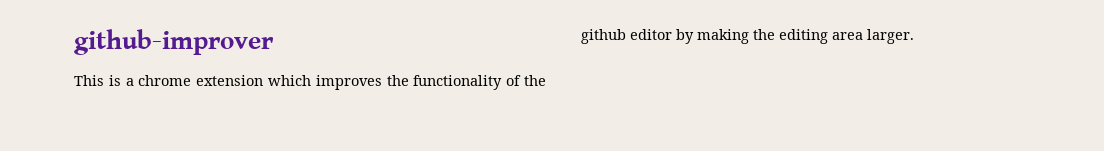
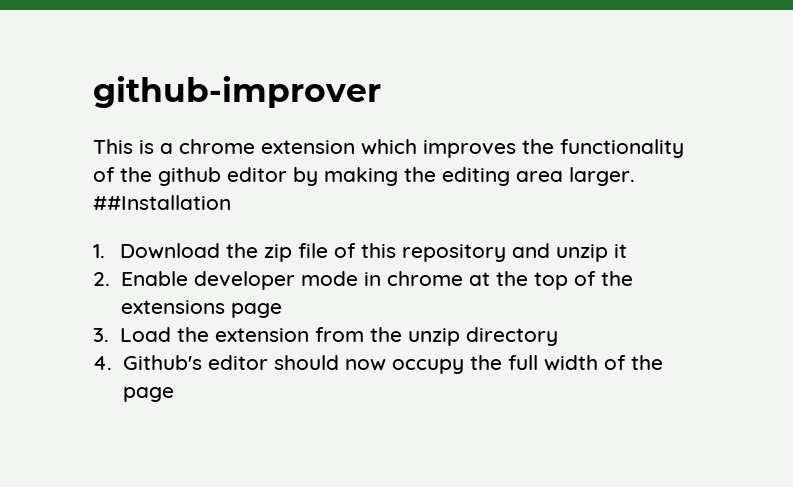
+ ##Installation
+ 1. Download the zip file of this repository and unzip it
+ 2. Enable developer mode in chrome at the top of the extensions page
+ 3. Load the extension from the unzip directory
+ 4. Github's editor should now occupy the full width of the page

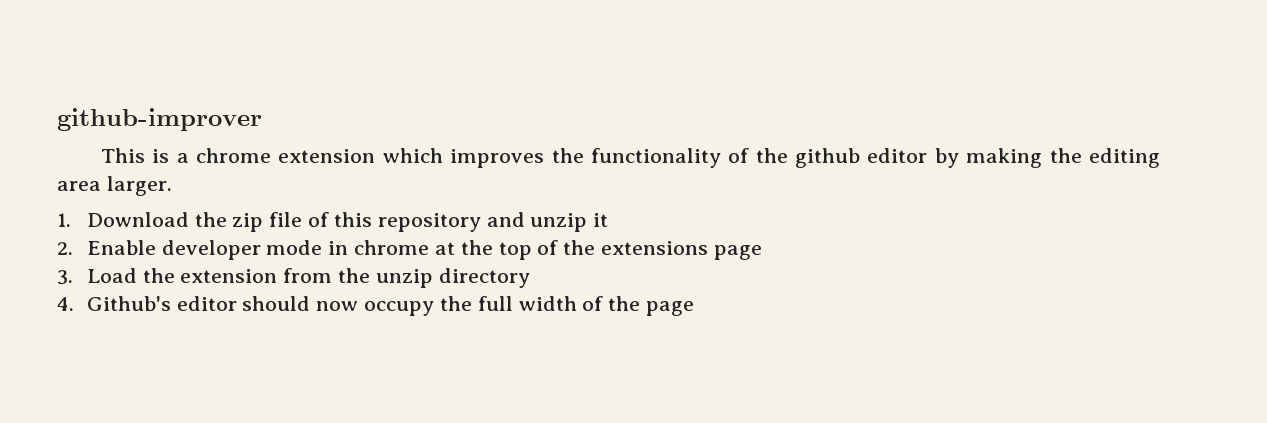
- ##Installation

